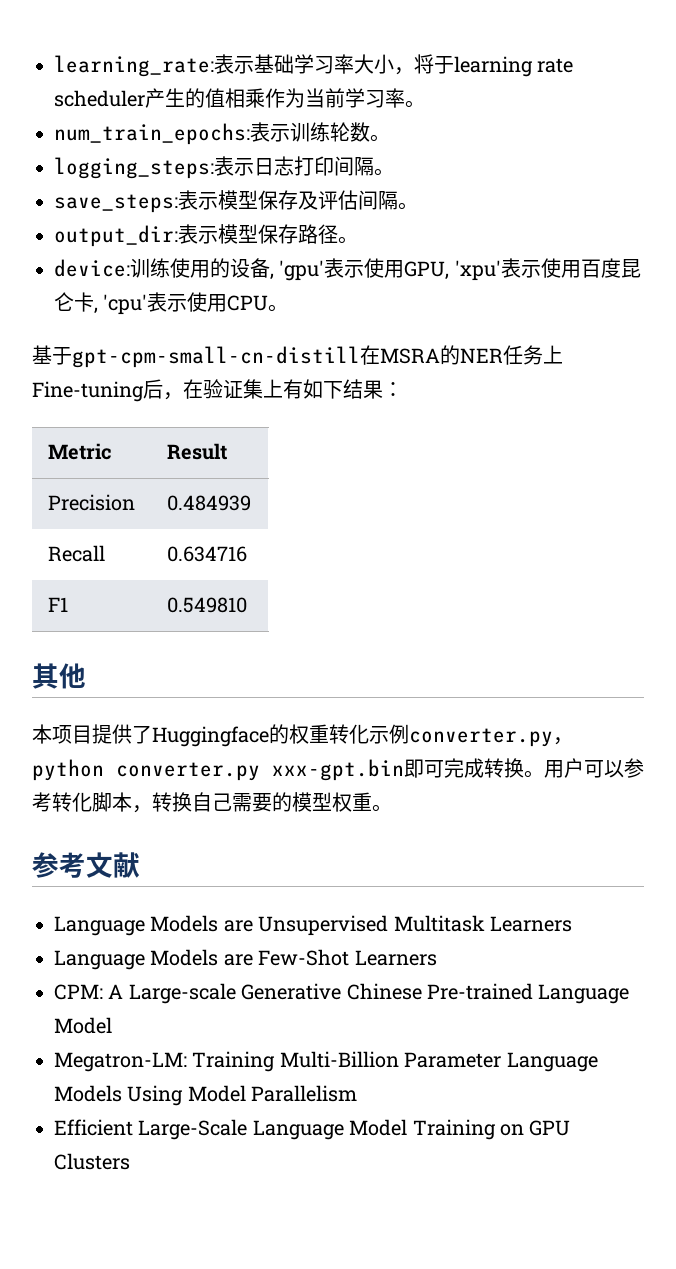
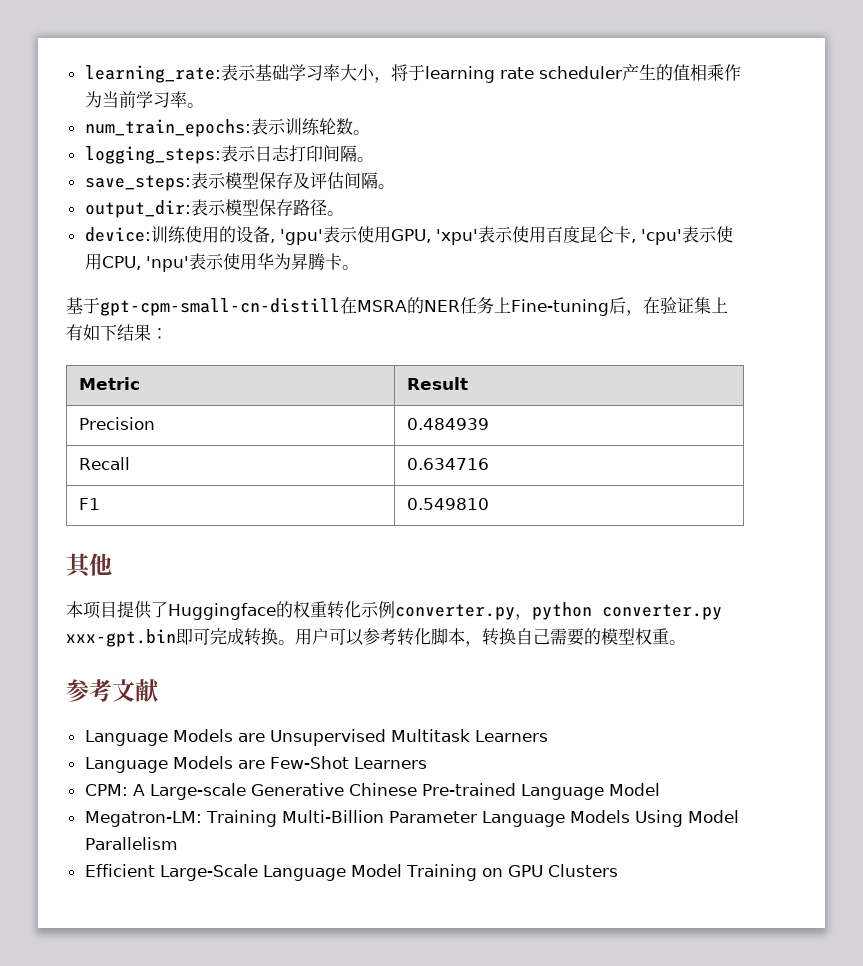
- device:训练使用的设备, 'gpu'表示使用GPU, 'xpu'表示使用百度昆仑卡, 'cpu'表示使用CPU。
+ device:训练使用的设备, 'gpu'表示使用GPU, 'xpu'表示使用百度昆仑卡, 'cpu'表示使用CPU, 'npu'表示使用华为昇腾卡。

